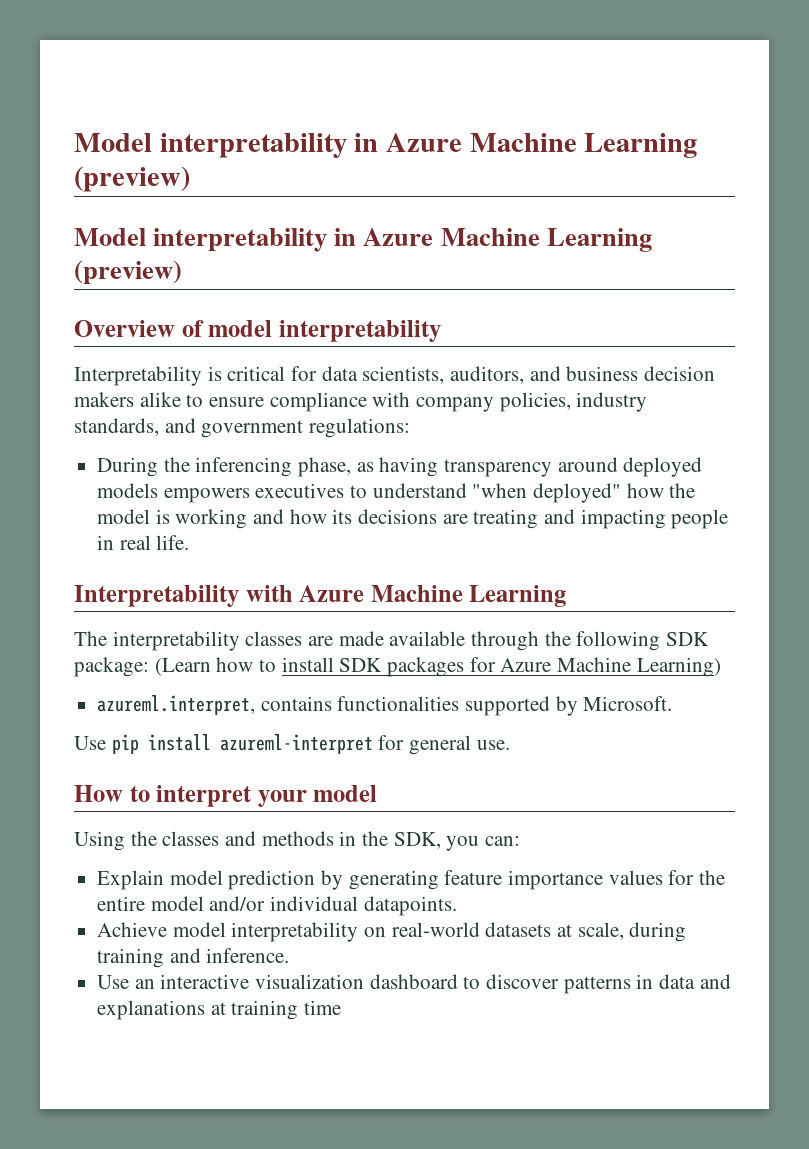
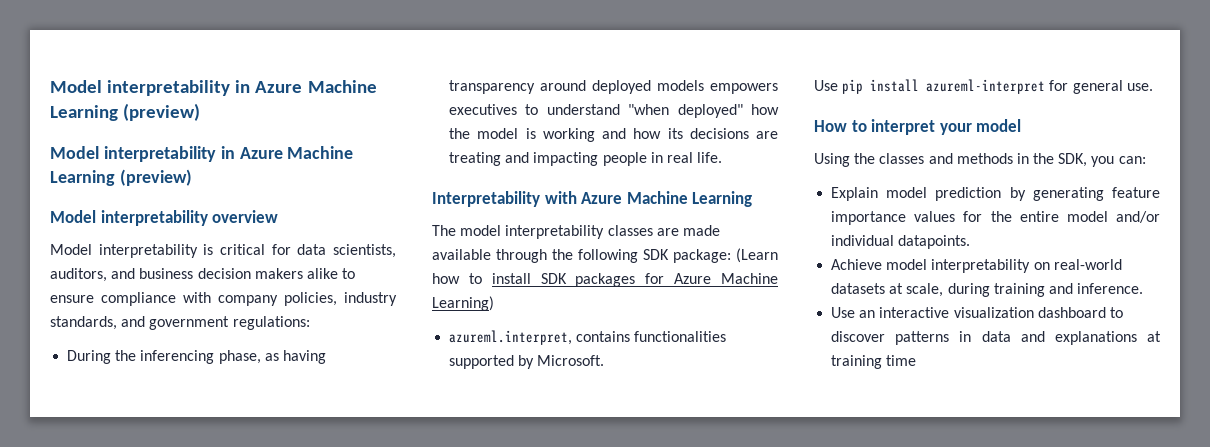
- Overview of model interpretability
- Interpretability is critical for data scientists, auditors, and business decision makers alike to ensure compliance with company policies, industry standards, and government regulations:
+ Model interpretability overview
+ Model interpretability is critical for data scientists, auditors, and business decision makers alike to ensure compliance with company policies, industry standards, and government regulations:
- The interpretability classes are made available through the following SDK package: (Learn how to install SDK packages for Azure Machine Learning)
+ The model interpretability classes are made available through the following SDK package: (Learn how to install SDK packages for Azure Machine Learning)

